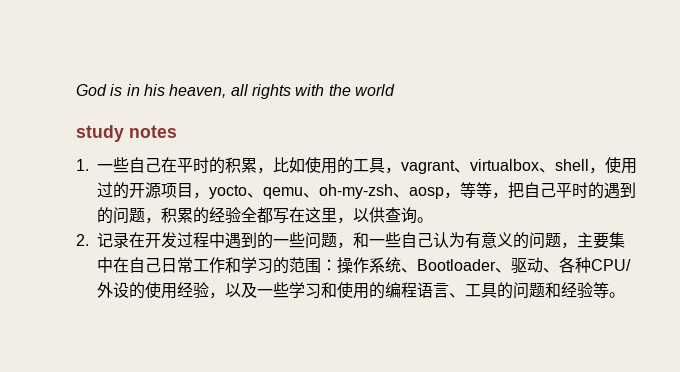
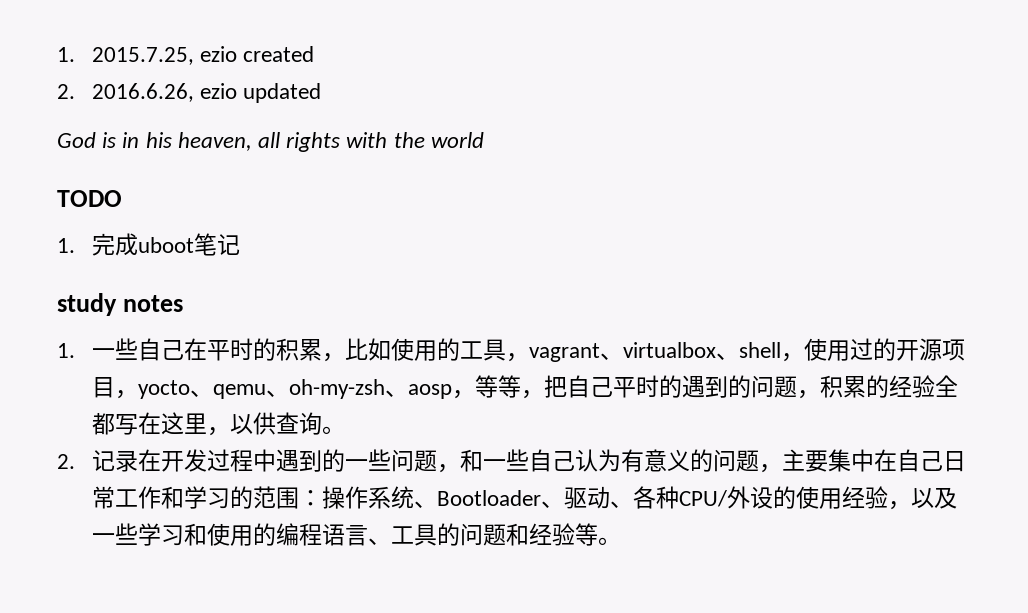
+ 1. 2015.7.25, ezio created
+ 2. 2016.6.26, ezio updated
+ TODO
+ 1.完成uboot笔记

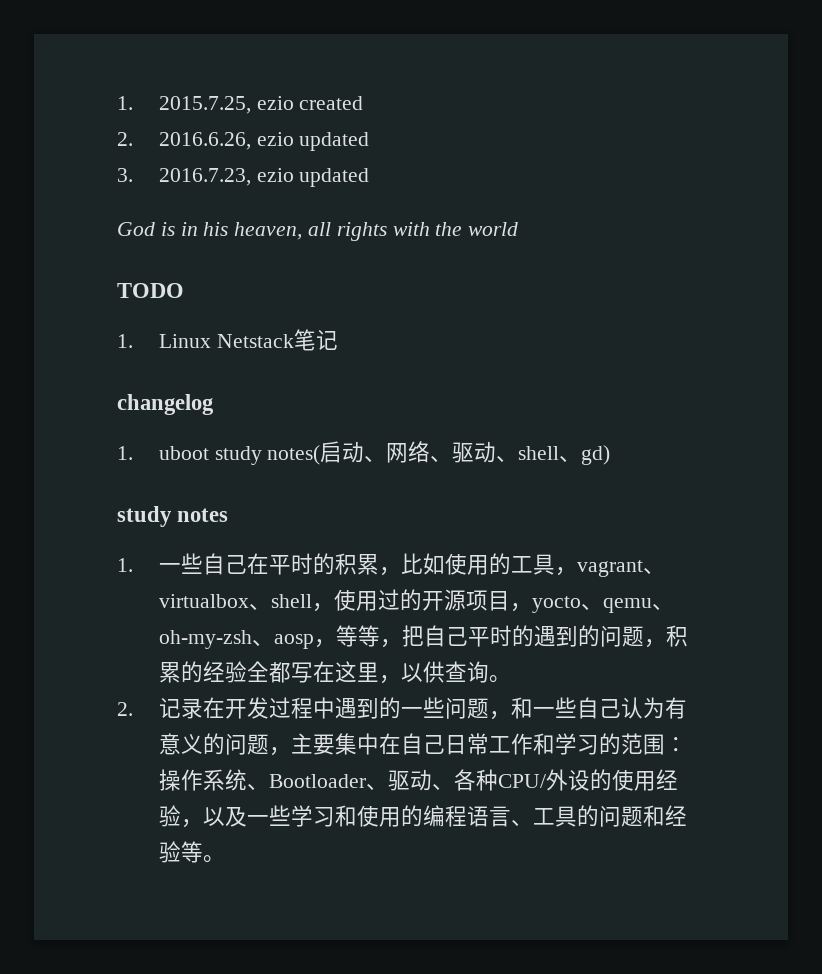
+ 3. 2016.7.23, ezio updated
- 1.完成uboot笔记
+ 1. Linux Netstack笔记
+ changelog
+ 1. uboot study notes(启动、网络、驱动、shell、gd)

